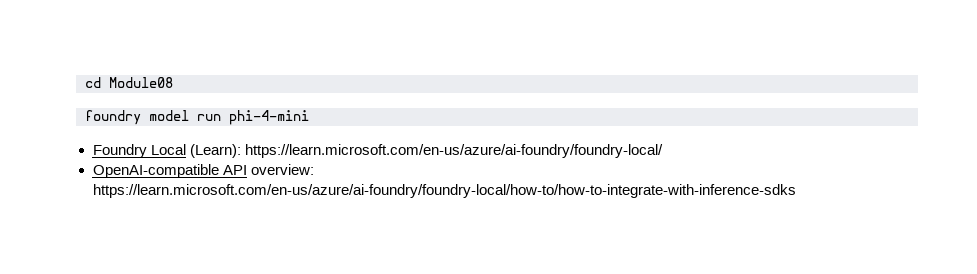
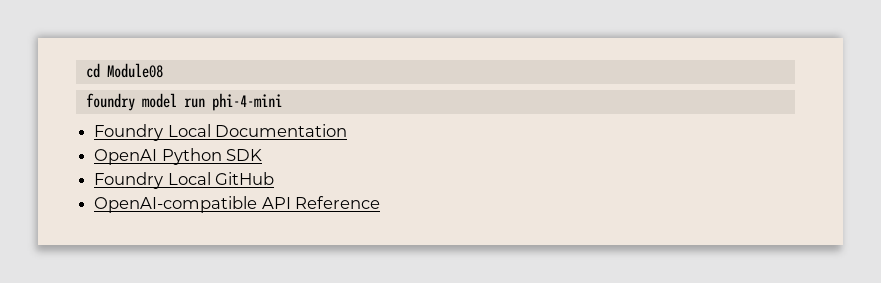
- Foundry Local (Learn): https://learn.microsoft.com/en-us/azure/ai-foundry/foundry-local/
+ Foundry Local Documentation
+ OpenAI Python SDK
+ Foundry Local GitHub
- OpenAI-compatible API overview: https://learn.microsoft.com/en-us/azure/ai-foundry/foundry-local/how-to/how-to-integrate-with-inference-sdks
+ OpenAI-compatible API Reference

